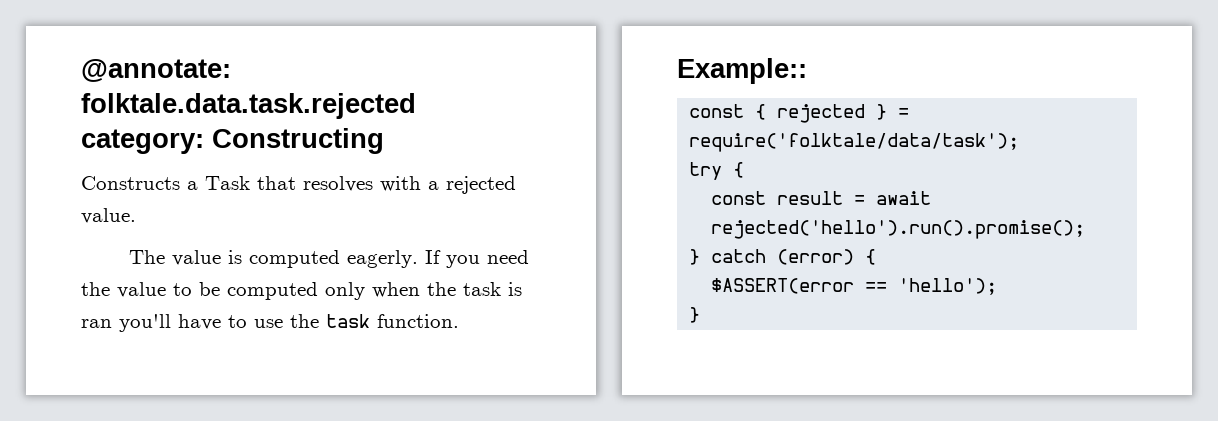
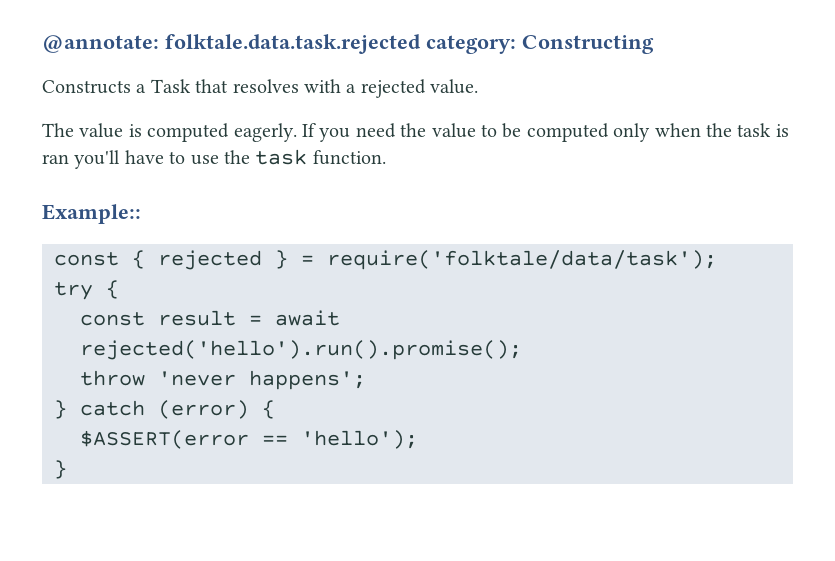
+ throw 'never happens';

